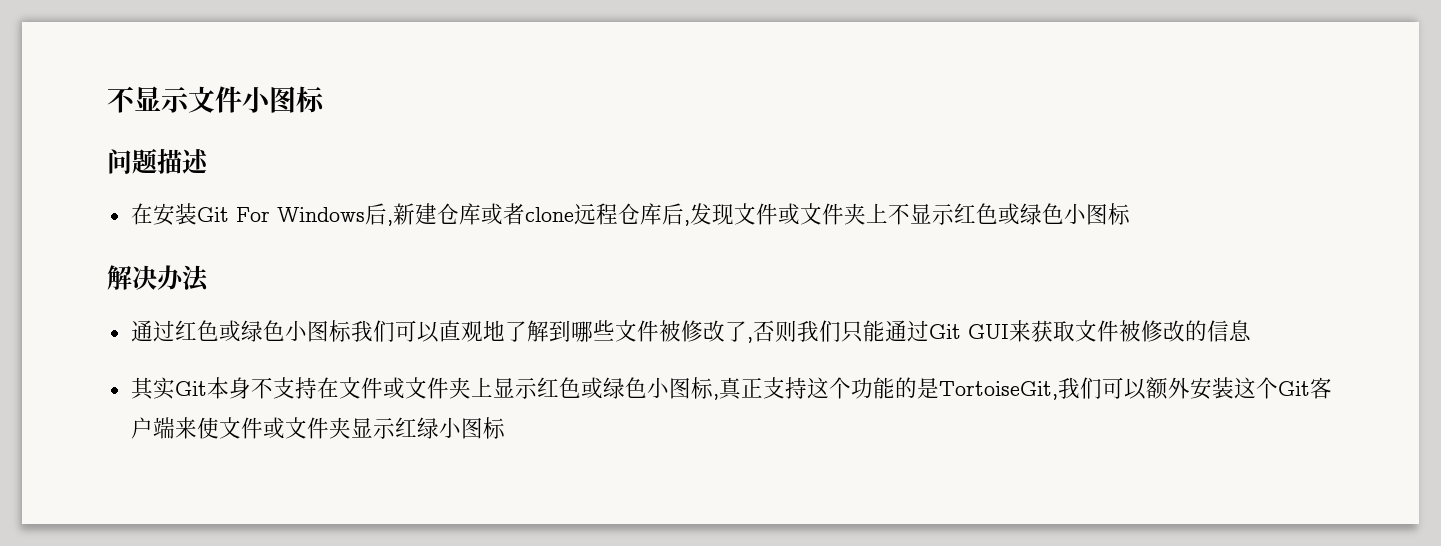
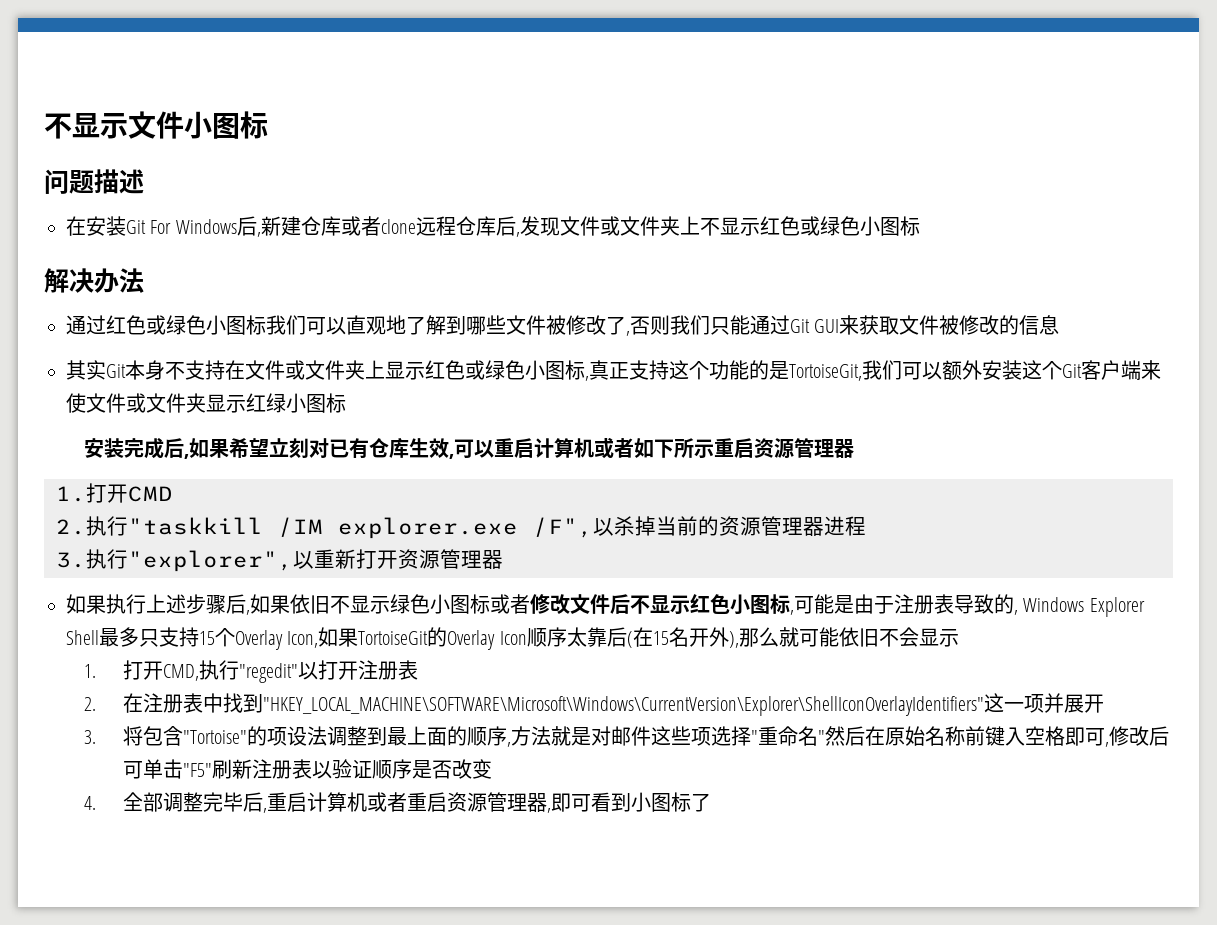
+ 安装完成后,如果希望立刻对已有仓库生效,可以重启计算机或者如下所示重启资源管理器
+ 1.打开CMD
+ 2.执行"taskkill /IM explorer.exe /F",以杀掉当前的资源管理器进程
+ 3.执行"explorer",以重新打开资源管理器
+ 如果执行上述步骤后,如果依旧不显示绿色小图标或者修改文件后不显示红色小图标,可能是由于注册表导致的, Windows Explorer Shell最多只支持15个Overlay Icon,如果TortoiseGit的Overlay Icon顺序太靠后(在15名开外),那么就可能依旧不会显示
+ 1.打开CMD,执行"regedit"以打开注册表
+ 2.在注册表中找到"HKEY_LOCAL_MACHINE\SOFTWARE\Microsoft\Windows\CurrentVersion\Explorer\ShellIconOverlayIdentifiers"这一项并展开
+ 3.将包含"Tortoise"的项设法调整到最上面的顺序,方法就是对邮件这些项选择"重命名"然后在原始名称前键入空格即可,修改后可单击"F5"刷新注册表以验证顺序是否改变
+ 4.全部调整完毕后,重启计算机或者重启资源管理器,即可看到小图标了

